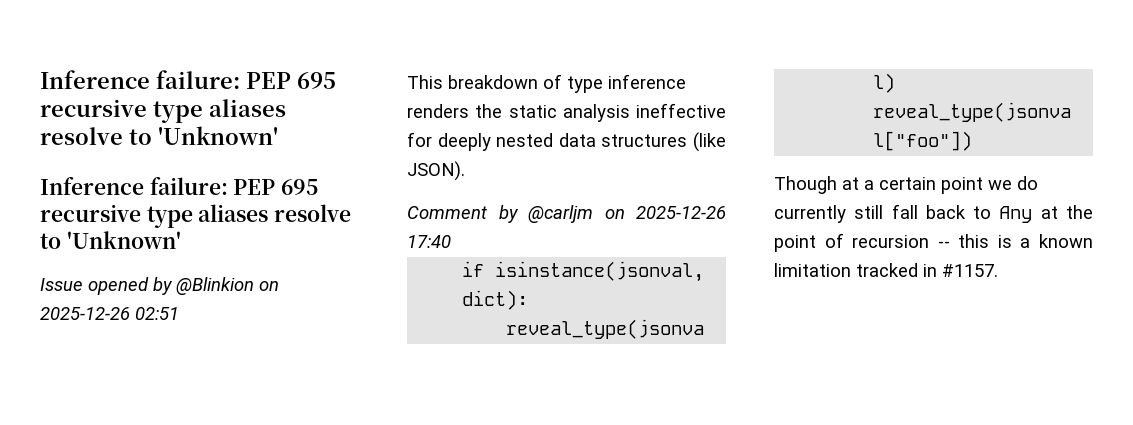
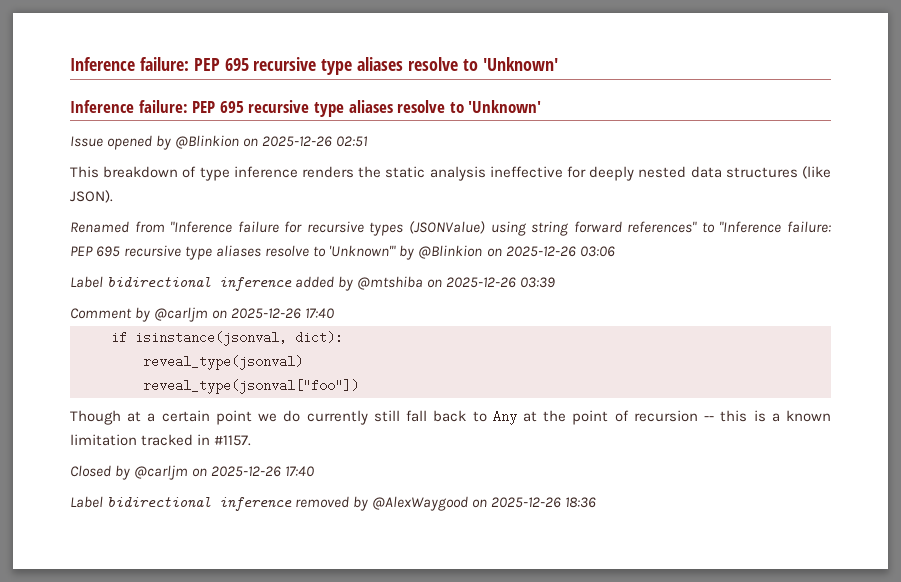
+ Renamed from "Inference failure for recursive types (JSONValue) using string forward references" to "Inference failure: PEP 695 recursive type aliases resolve to 'Unknown'" by @Blinkion on 2025-12-26 03:06
+ Label bidirectional inference added by @mtshiba on 2025-12-26 03:39
+ Closed by @carljm on 2025-12-26 17:40
+ Label bidirectional inference removed by @AlexWaygood on 2025-12-26 18:36

